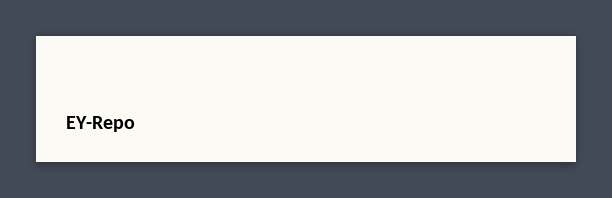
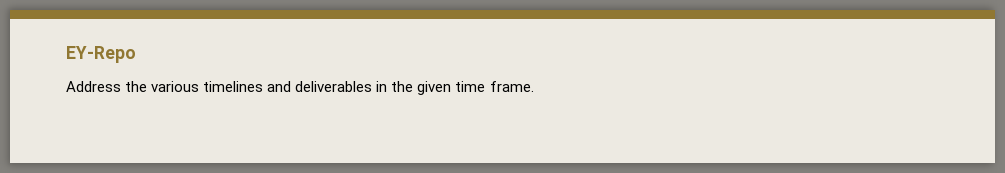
+ Address the various timelines and deliverables in the given time frame.

